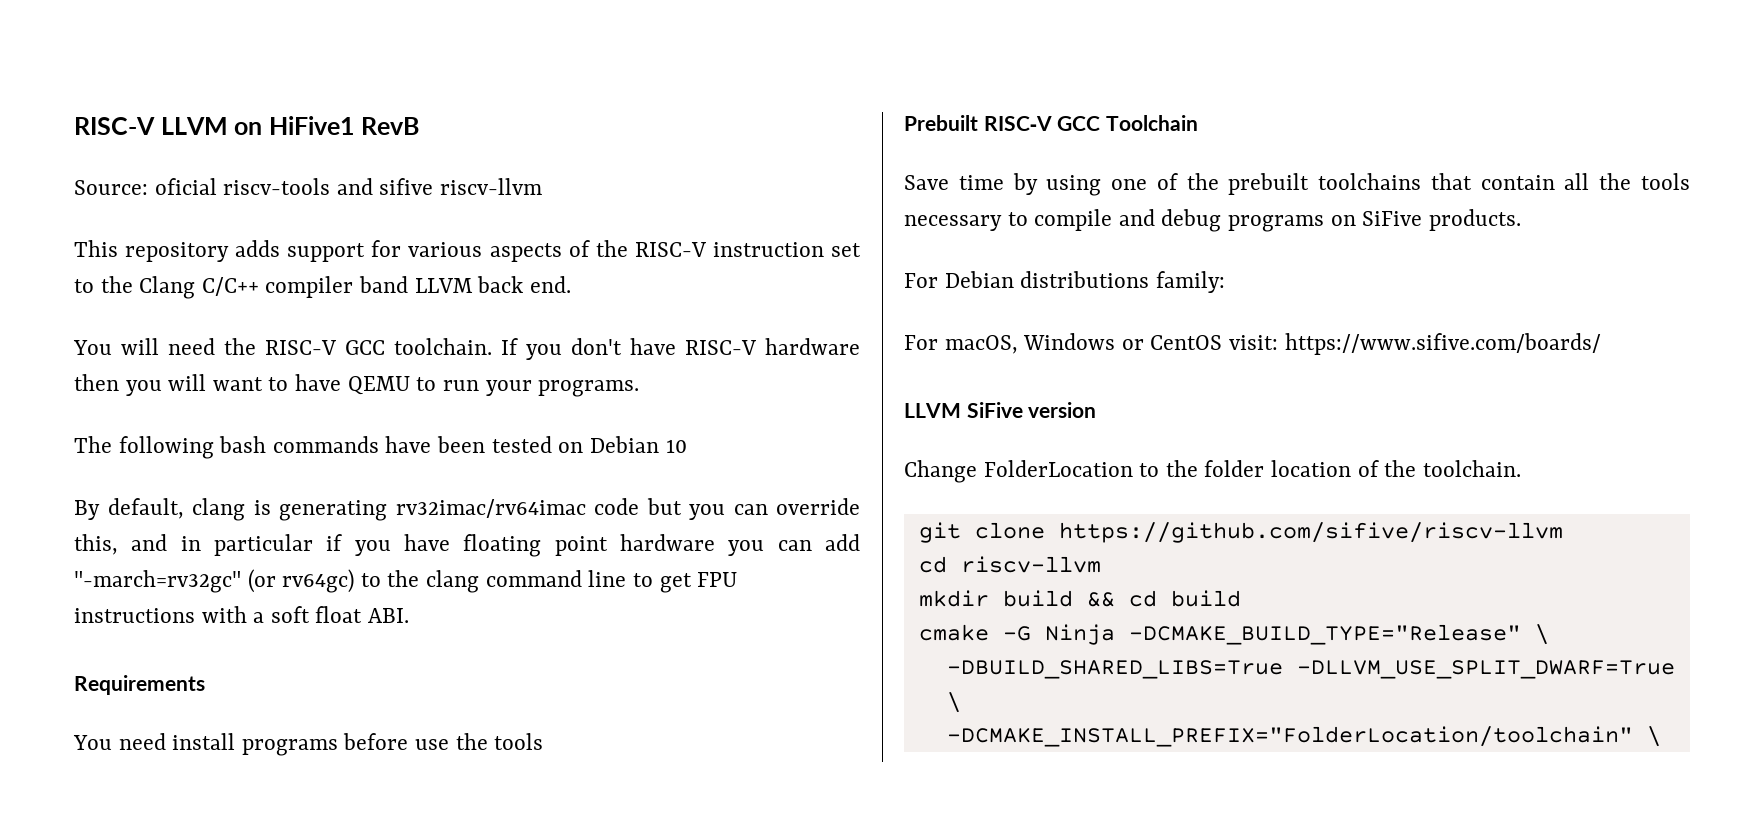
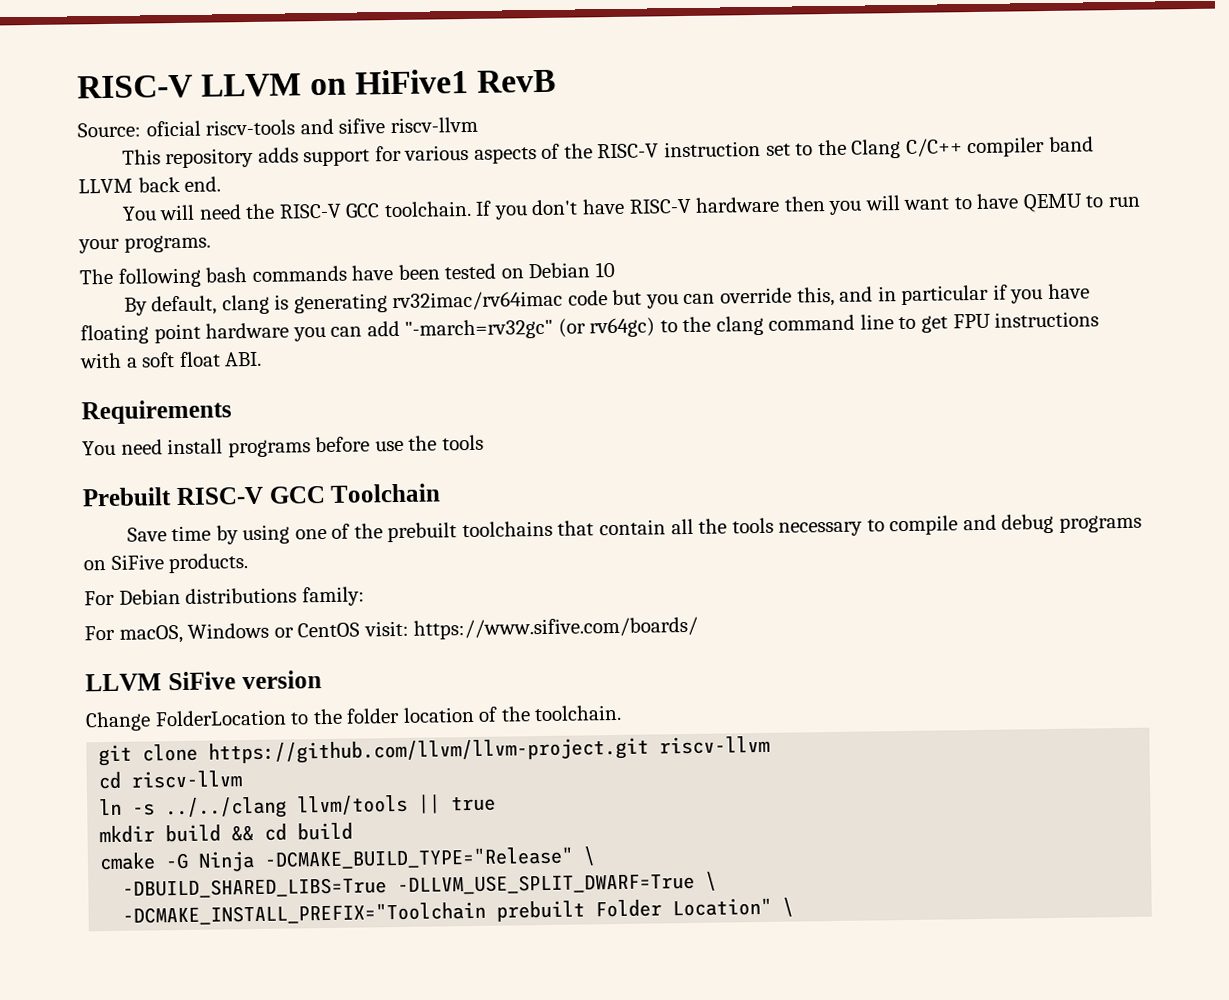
- git clone https://github.com/sifive/riscv-llvm
+ git clone https://github.com/llvm/llvm-project.git riscv-llvm
+ ln -s ../../clang llvm/tools || true
- -DCMAKE_INSTALL_PREFIX="FolderLocation/toolchain" \
+ -DCMAKE_INSTALL_PREFIX="Toolchain prebuilt Folder Location" \

